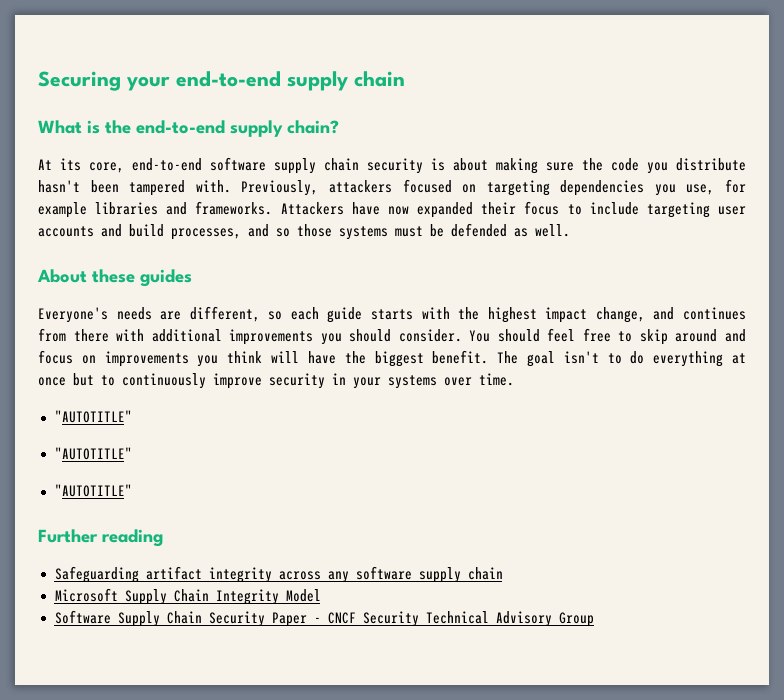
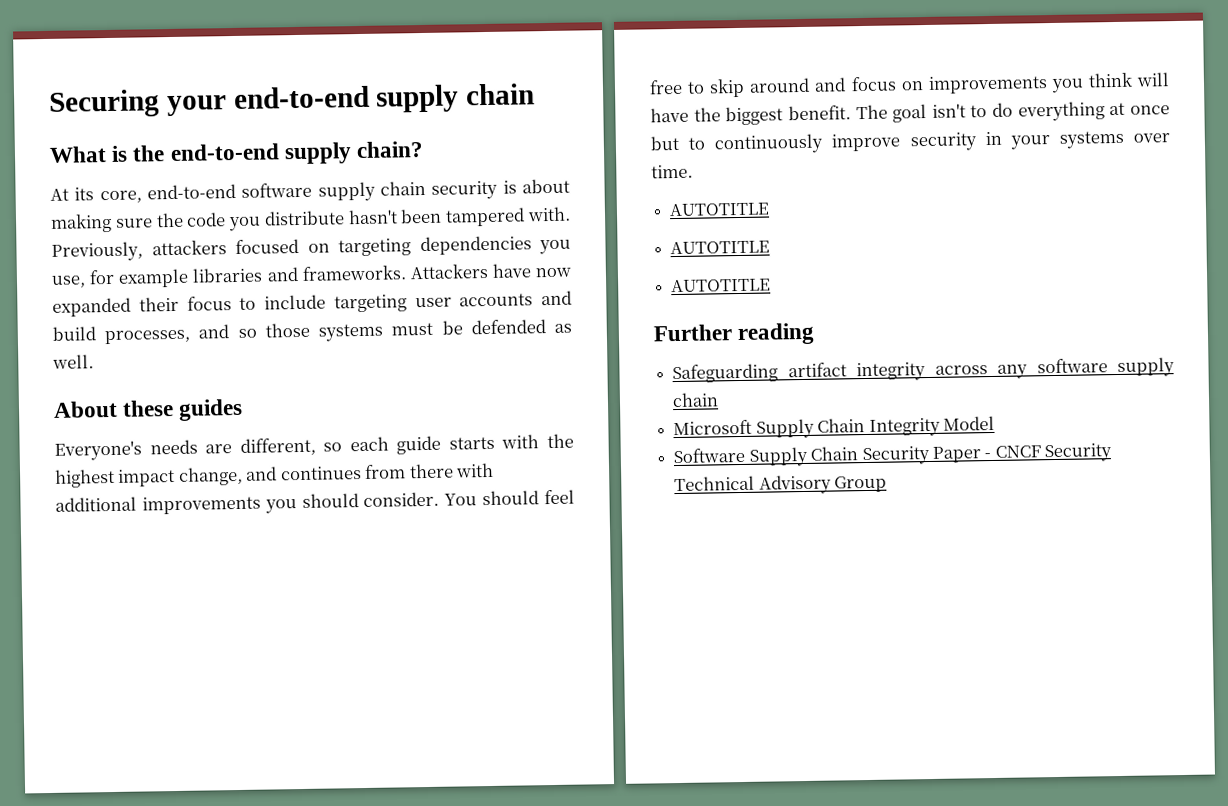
  The goal isn't to do everything at once but to continuously improve security in your systems over time.
- "AUTOTITLE"
- "AUTOTITLE"
- "AUTOTITLE"
+ AUTOTITLE
+ AUTOTITLE
+ AUTOTITLE

